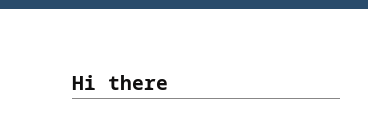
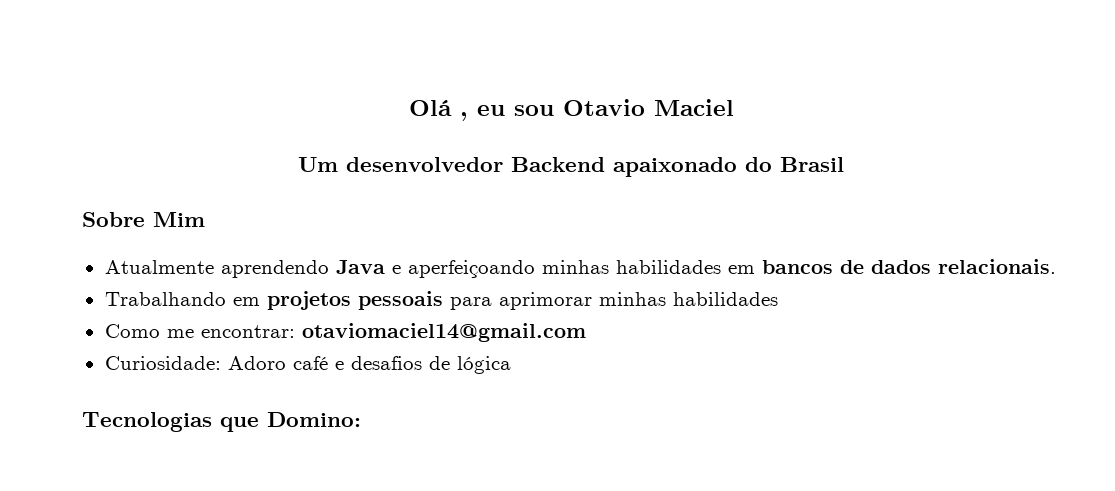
- Hi there
+ Olá , eu sou Otavio Maciel
+ Um desenvolvedor Backend apaixonado do Brasil
+ Sobre Mim
+ Atualmente aprendendo Java e aperfeiçoando minhas habilidades em bancos de dados relacionais.
+ Trabalhando em projetos pessoais para aprimorar minhas habilidades
+ Como me encontrar: otaviomaciel14@gmail.com
+ Curiosidade: Adoro café e desafios de lógica
+ Tecnologias que Domino:

